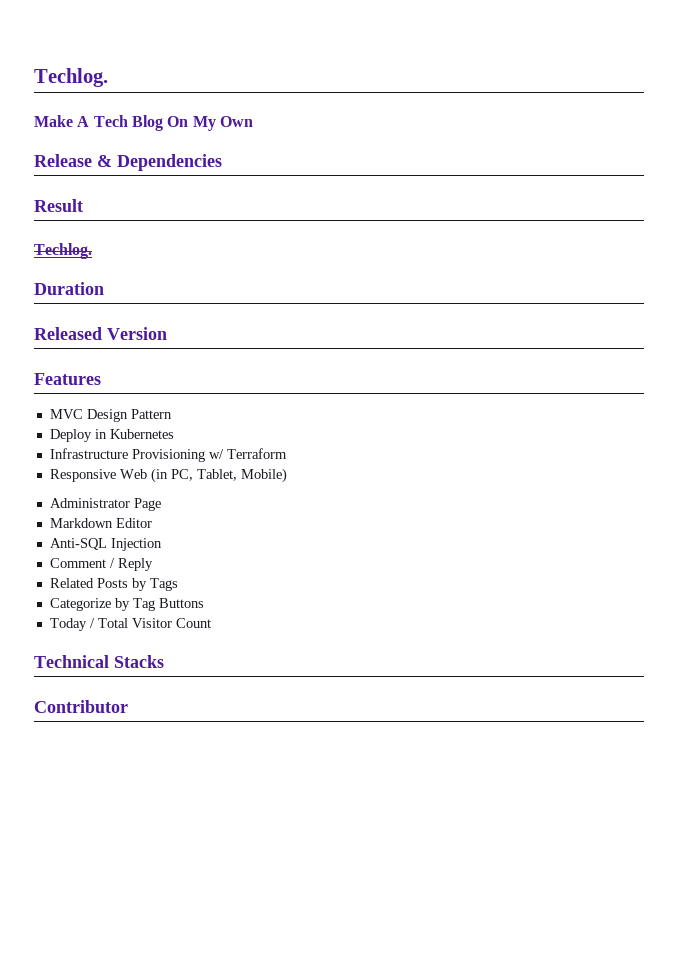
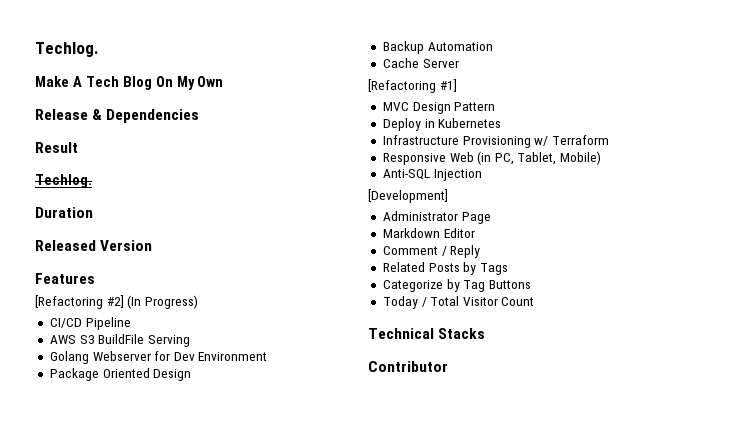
+ [Refactoring #2] (In Progress)
+ CI/CD Pipeline
+ AWS S3 BuildFile Serving
+ Golang Webserver for Dev Environment
+ Package Oriented Design
+ Backup Automation
+ Cache Server
+ [Refactoring #1]
+ Anti-SQL Injection
+ [Development]
- Anti-SQL Injection

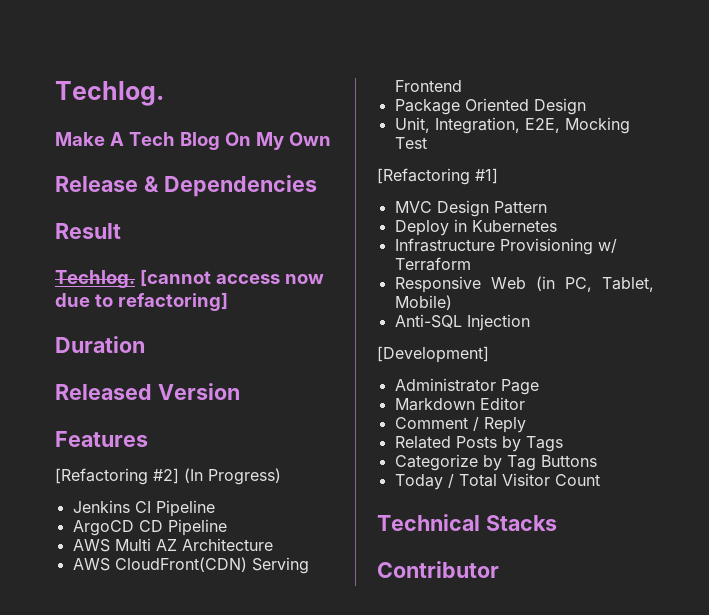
+ [cannot access now due to refactoring]
- CI/CD Pipeline
- AWS S3 BuildFile Serving
- Golang Webserver for Dev Environment
+ Jenkins CI Pipeline
+ ArgoCD CD Pipeline
+ AWS Multi AZ Architecture
+ AWS CloudFront(CDN) Serving Frontend
  Package Oriented Design
- Backup Automation
- Cache Server
+ Unit, Integration, E2E, Mocking Test

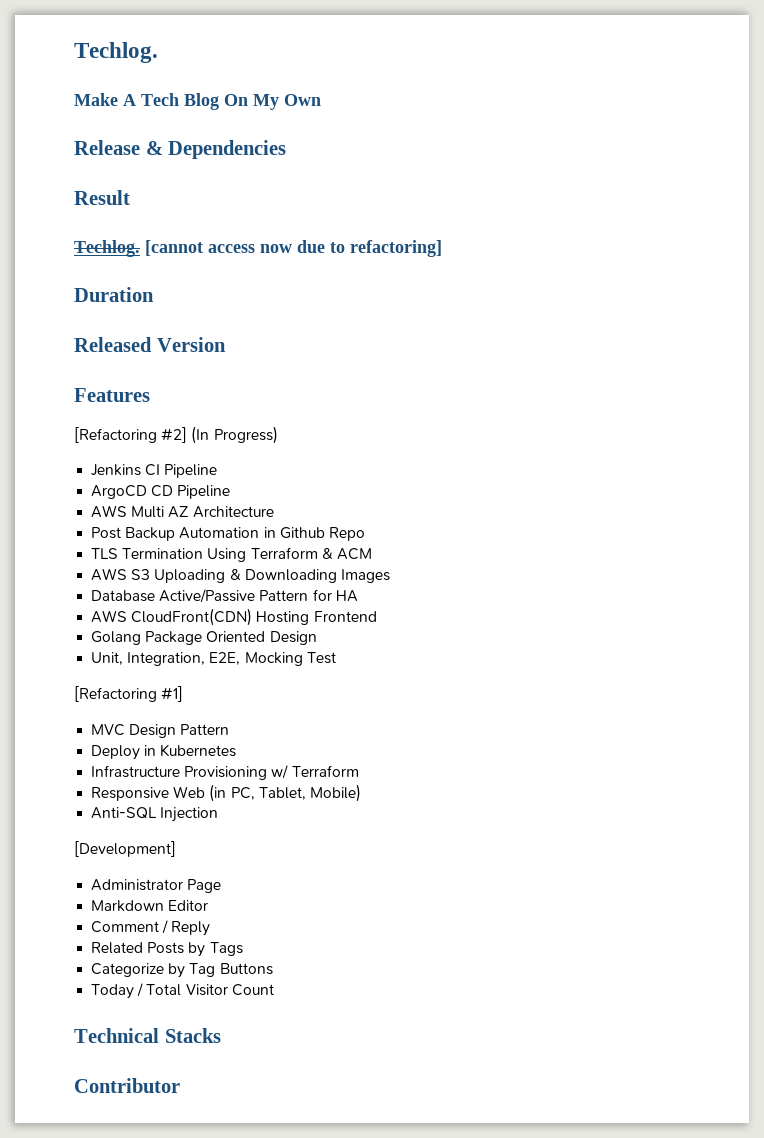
+ Post Backup Automation in Github Repo
+ TLS Termination Using Terraform & ACM
+ AWS S3 Uploading & Downloading Images
+ Database Active/Passive Pattern for HA
- AWS CloudFront(CDN) Serving Frontend
+ AWS CloudFront(CDN) Hosting Frontend
- Package Oriented Design
+ Golang Package Oriented Design

